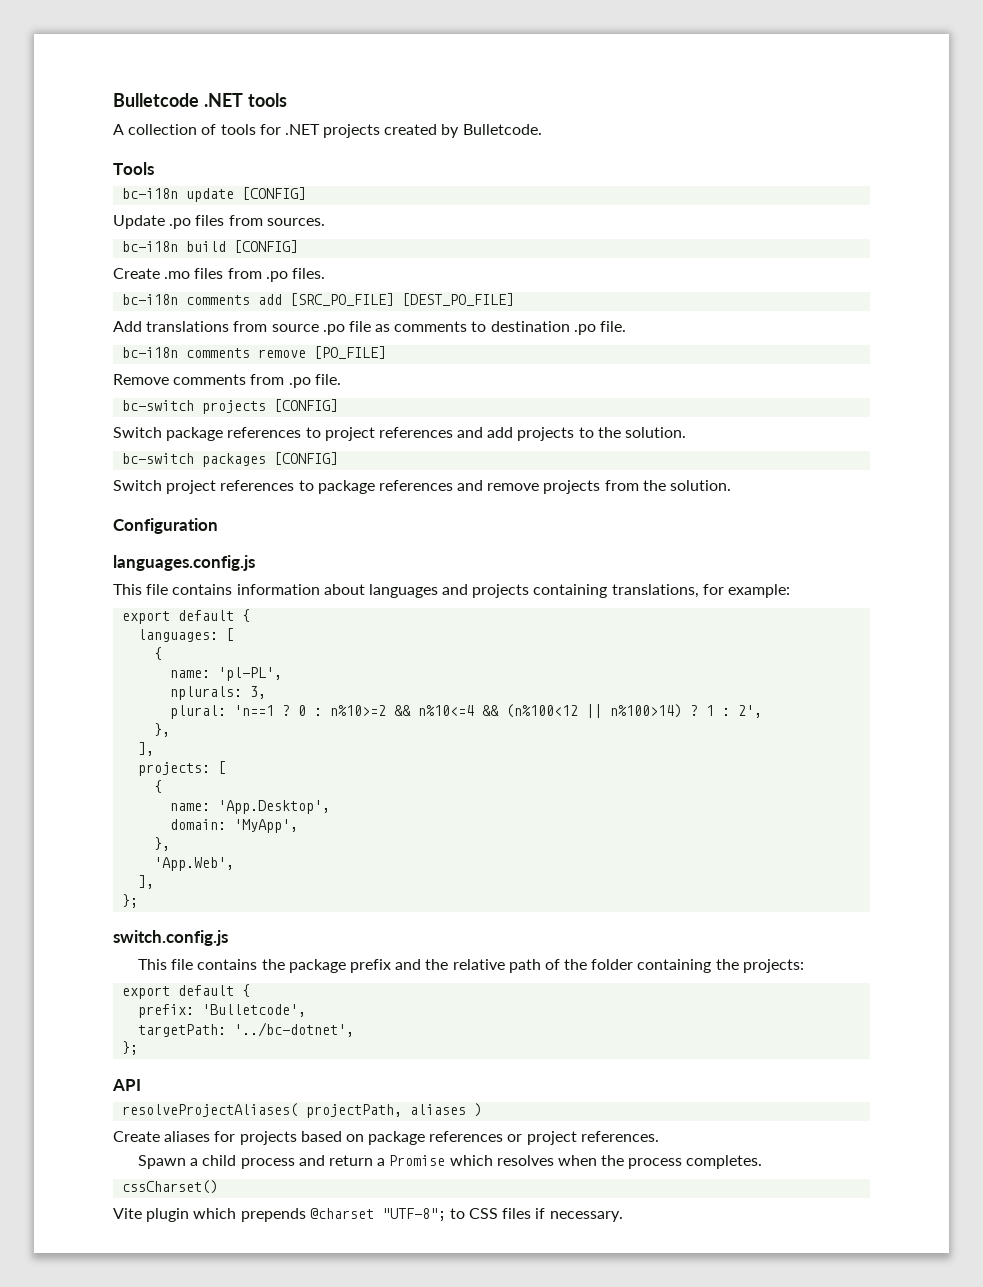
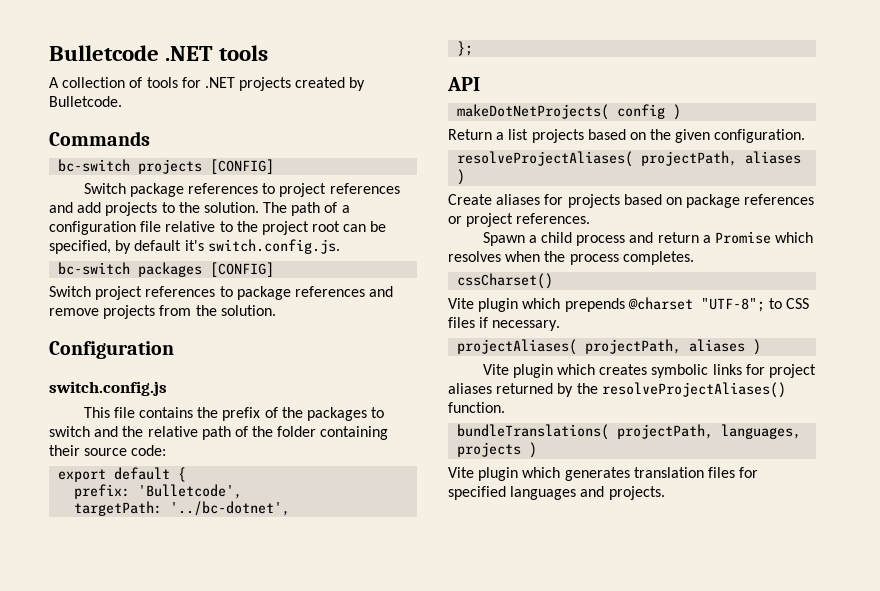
- Tools
- bc-i18n update [CONFIG]
- Update .po files from sources.
- bc-i18n build [CONFIG]
- Create .mo files from .po files.
- bc-i18n comments add [SRC_PO_FILE] [DEST_PO_FILE]
- Add translations from source .po file as comments to destination .po file.
- bc-i18n comments remove [PO_FILE]
- Remove comments from .po file.
+ Commands
+ The path of a configuration file relative to the project root can be specified, by default it's switch.config.js.
- languages.config.js
- This file contains information about languages and projects containing translations, for example:
- export default {
- languages: [
- {
- name: 'pl-PL',
- nplurals: 3,
- plural: 'n==1 ? 0 : n%10>=2 && n%10<=4 && (n%100<12 || n%100>14) ? 1 : 2',
- },
- ],
- projects: [
- {
- name: 'App.Desktop',
- domain: 'MyApp',
- },
- 'App.Web',
- ],
- };
- This file contains the package prefix and the relative path of the folder containing the projects:
+ This file contains the prefix of the packages to switch and the relative path of the folder containing their source code:
+ makeDotNetProjects( config )
+ Return a list projects based on the given configuration.
+ projectAliases( projectPath, aliases )
+ Vite plugin which creates symbolic links for project aliases returned by the resolveProjectAliases() function.
+ bundleTranslations( projectPath, languages, projects )
+ Vite plugin which generates translation files for specified languages and projects.

